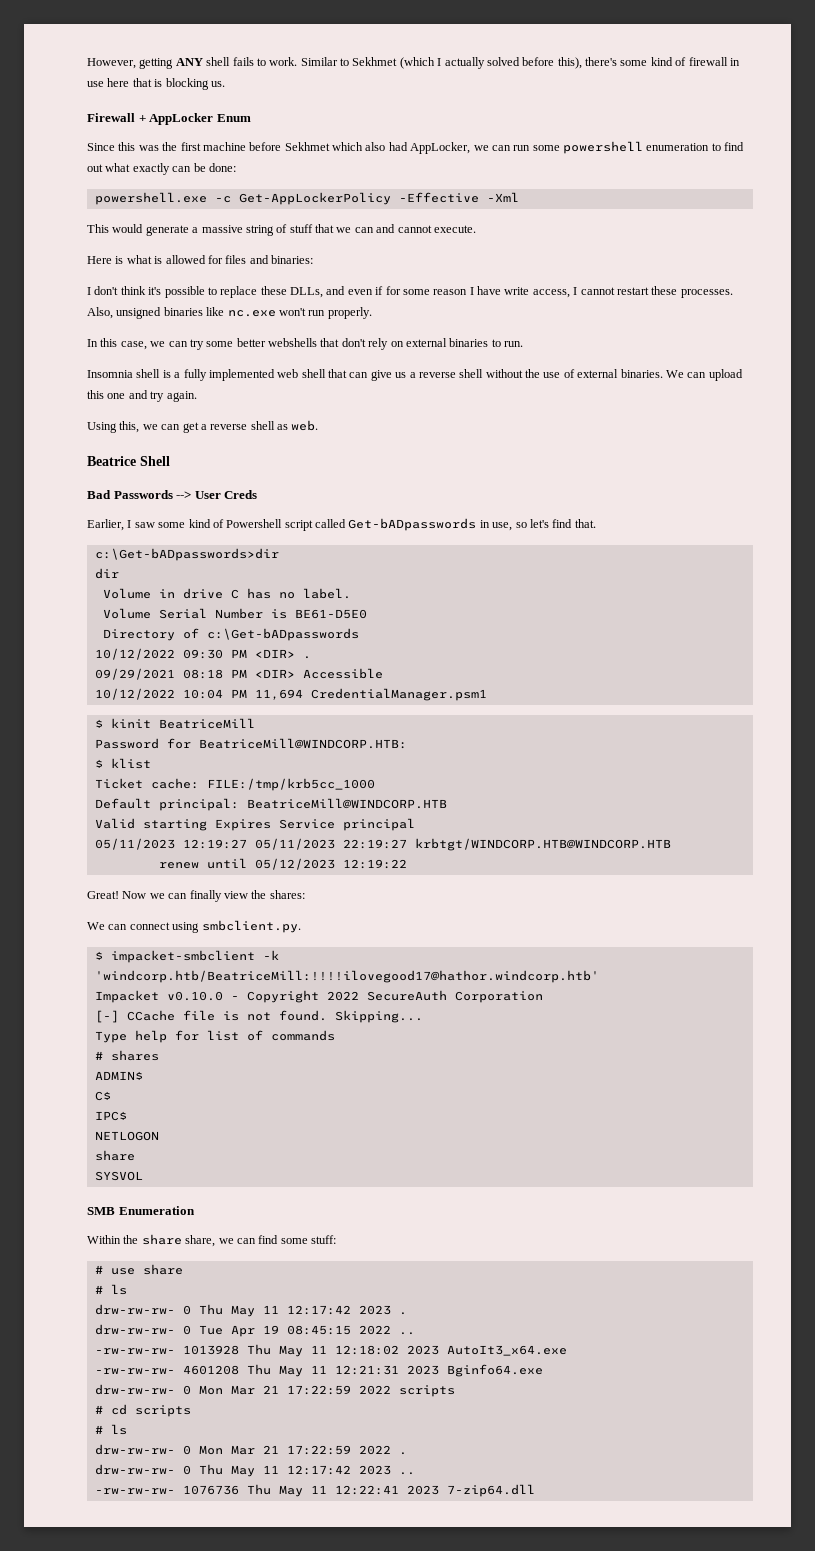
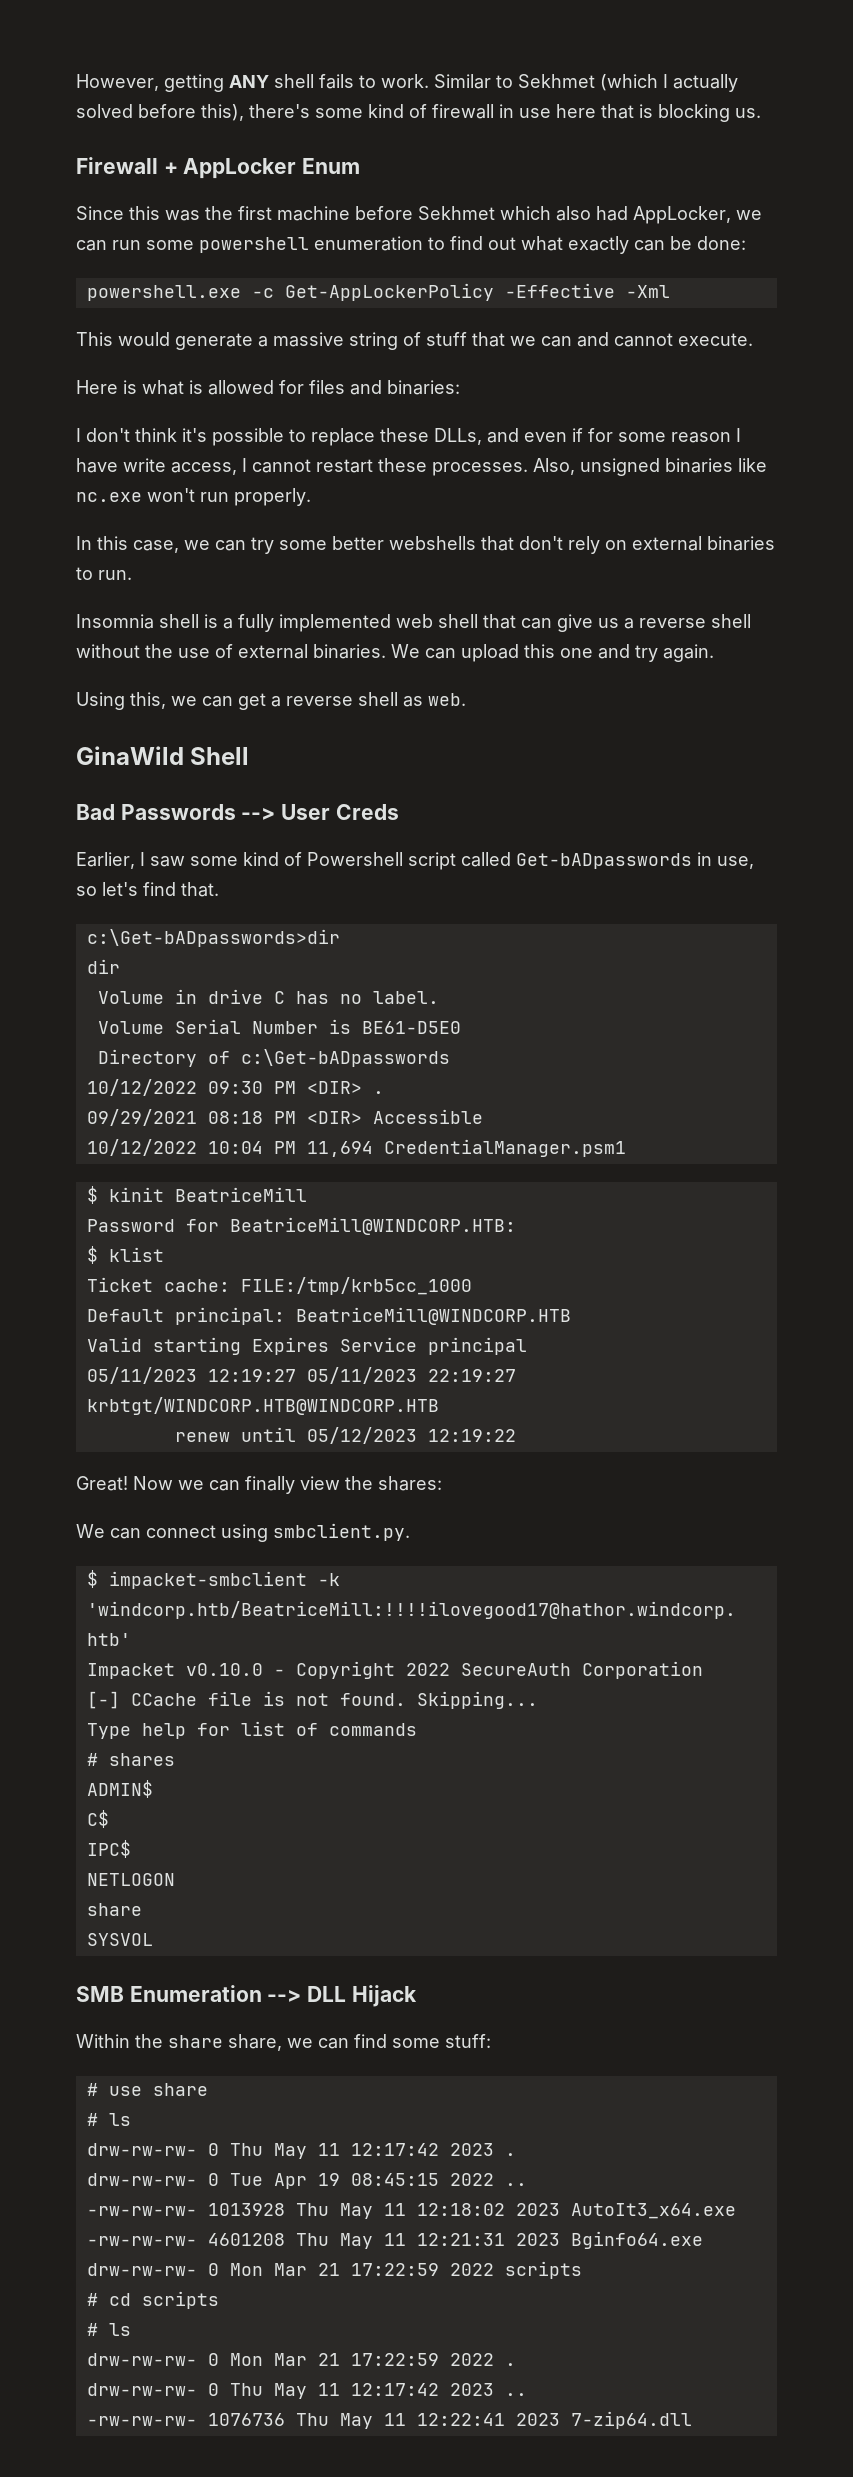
- Beatrice Shell
+ GinaWild Shell
- SMB Enumeration
+ SMB Enumeration --> DLL Hijack

